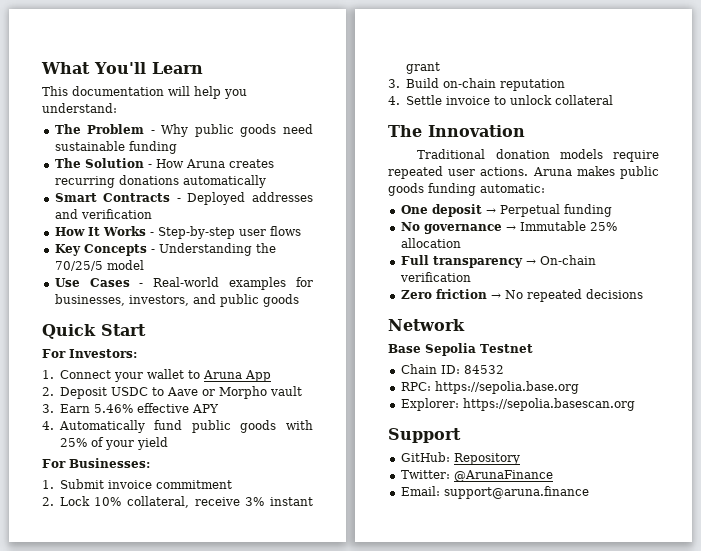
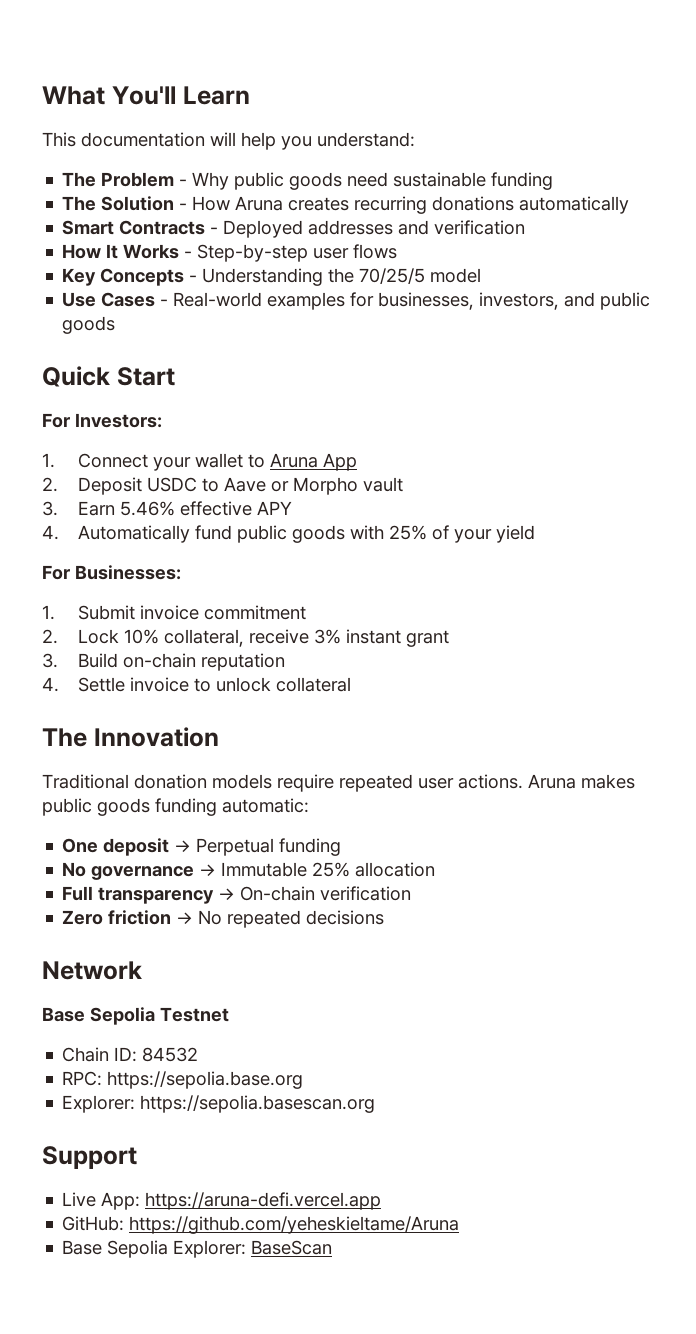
- GitHub: Repository
- Twitter: @ArunaFinance
- Email: support@aruna.finance
+ Live App: https://aruna-defi.vercel.app
+ GitHub: https://github.com/yeheskieltame/Aruna
+ Base Sepolia Explorer: BaseScan

